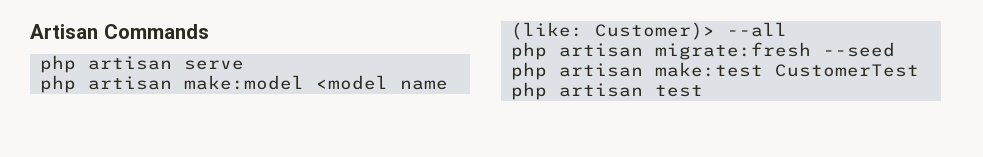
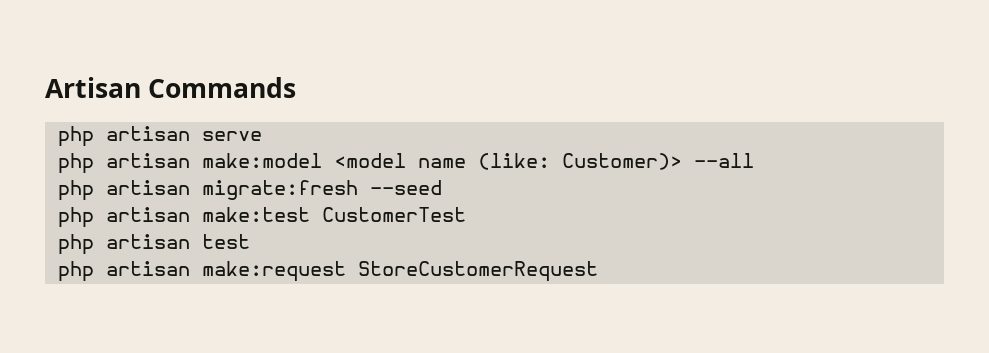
+ php artisan make:request StoreCustomerRequest

